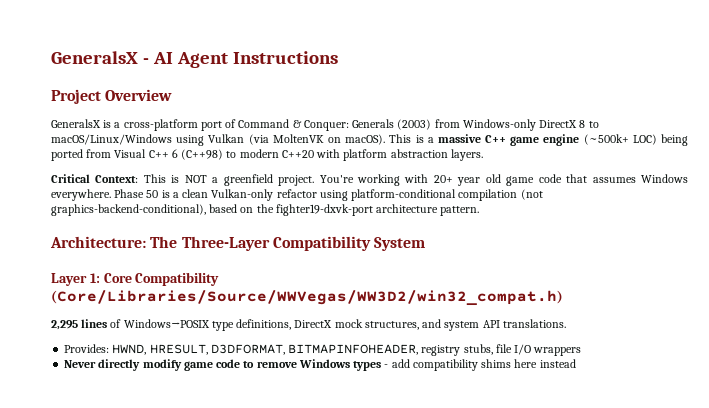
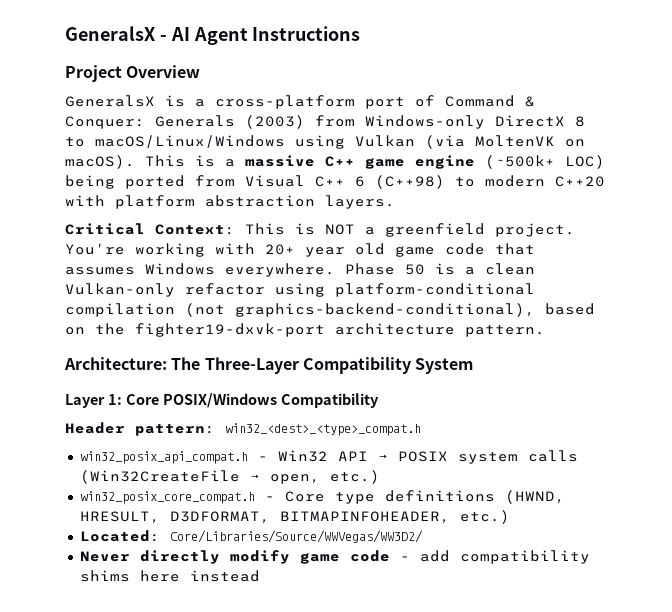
- Layer 1: Core Compatibility (Core/Libraries/Source/WWVegas/WW3D2/win32_compat.h)
- 2,295 lines of Windows→POSIX type definitions, DirectX mock structures, and system API translations.
- Provides: HWND, HRESULT, D3DFORMAT, BITMAPINFOHEADER, registry stubs, file I/O wrappers
+ Layer 1: Core POSIX/Windows Compatibility
+ Header pattern: win32_<dest>_<type>_compat.h
+ win32_posix_api_compat.h - Win32 API → POSIX system calls (Win32CreateFile → open, etc.)
+ win32_posix_core_compat.h - Core type definitions (HWND, HRESULT, D3DFORMAT, BITMAPINFOHEADER, etc.)
+ Located: Core/Libraries/Source/WWVegas/WW3D2/
- Never directly modify game code to remove Windows types - add compatibility shims here instead
+ Never directly modify game code - add compatibility shims here instead

